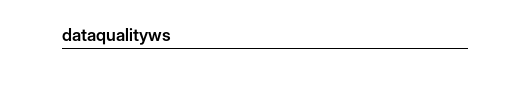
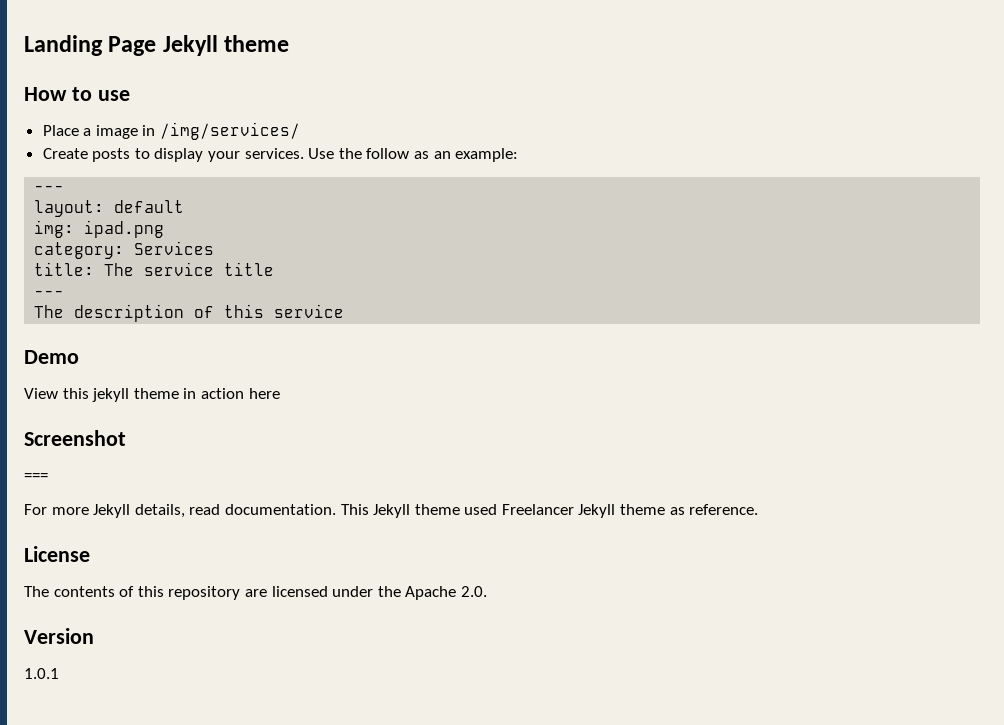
- dataqualityws
+ Landing Page Jekyll theme
+ How to use
+ Place a image in /img/services/
+ Create posts to display your services. Use the follow as an example:
+ ---
+ layout: default
+ img: ipad.png
+ category: Services
+ title: The service title
+ ---
+ The description of this service
+ Demo
+ View this jekyll theme in action here
+ Screenshot
+ ===
+ For more Jekyll details, read documentation. This Jekyll theme used Freelancer Jekyll theme as reference.
+ License
+ The contents of this repository are licensed under the Apache 2.0.
+ Version
+ 1.0.1

